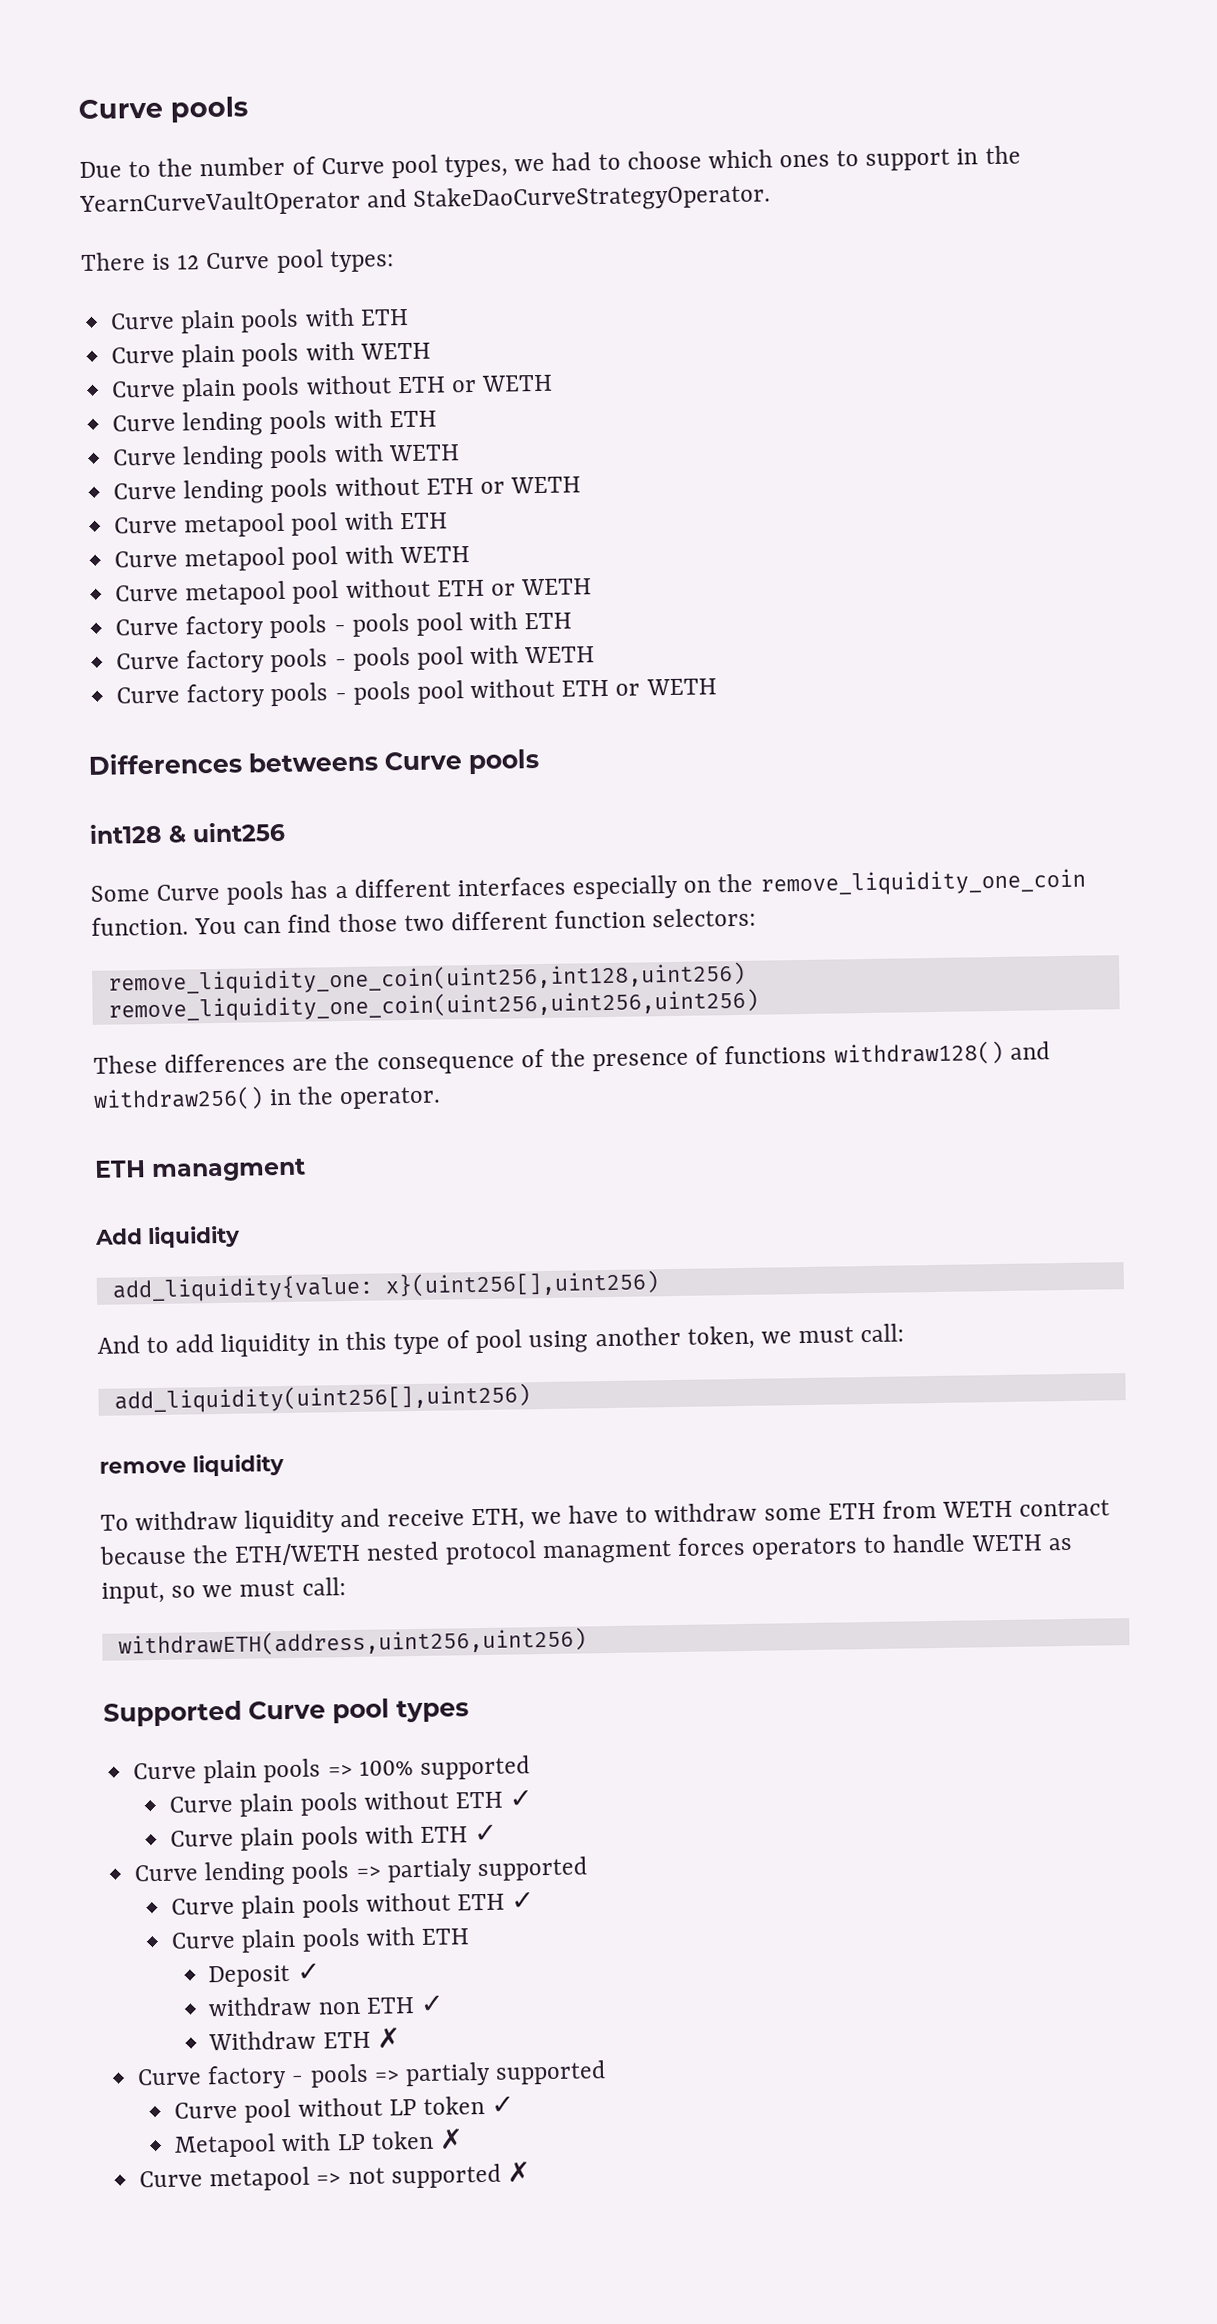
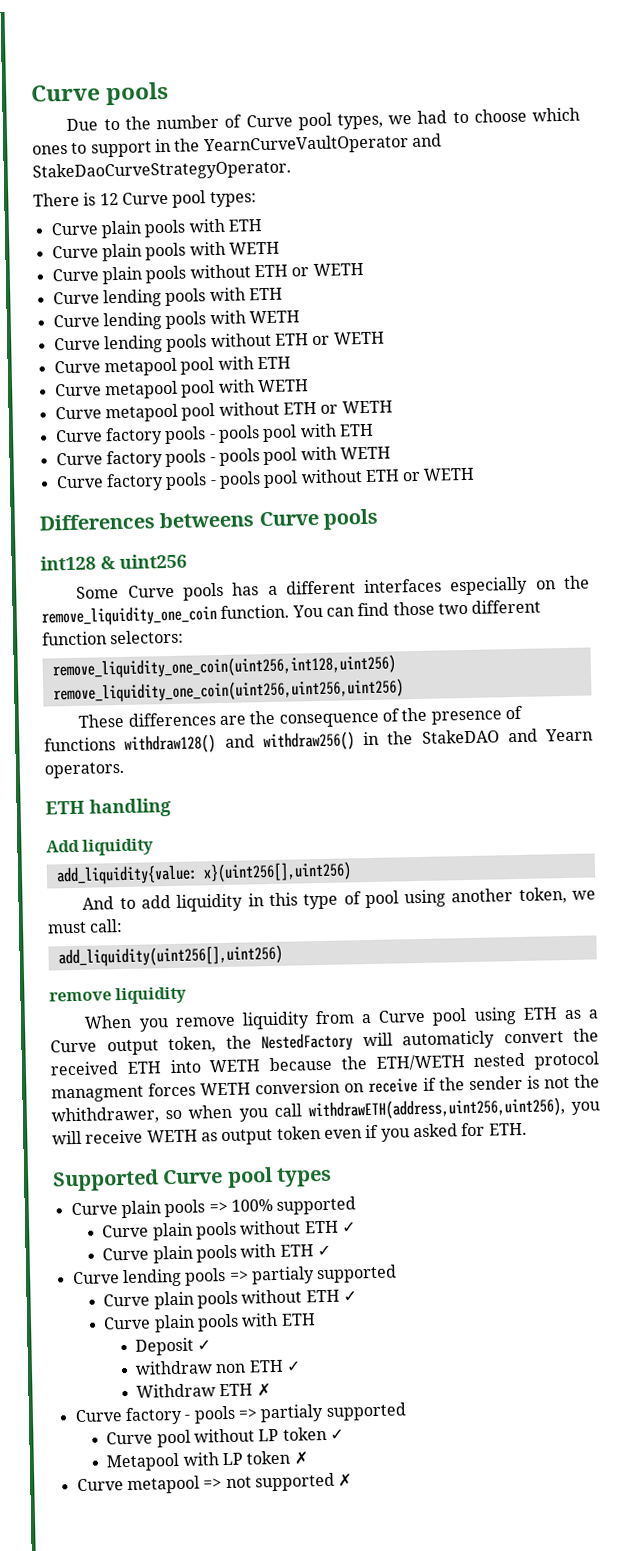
- These differences are the consequence of the presence of functions withdraw128() and withdraw256() in the operator.
- ETH managment
+ These differences are the consequence of the presence of functions withdraw128() and withdraw256() in the StakeDAO and Yearn operators.
+ ETH handling
- To withdraw liquidity and receive ETH, we have to withdraw some ETH from WETH contract because the ETH/WETH nested protocol managment forces operators to handle WETH as input, so we must call:
- withdrawETH(address,uint256,uint256)
+ When you remove liquidity from a Curve pool using ETH as a Curve output token, the NestedFactory will automaticly convert the received ETH into WETH because the ETH/WETH nested protocol managment forces WETH conversion on receive if the sender is not the whithdrawer, so when you call withdrawETH(address,uint256,uint256), you will receive WETH as output token even if you asked for ETH.

